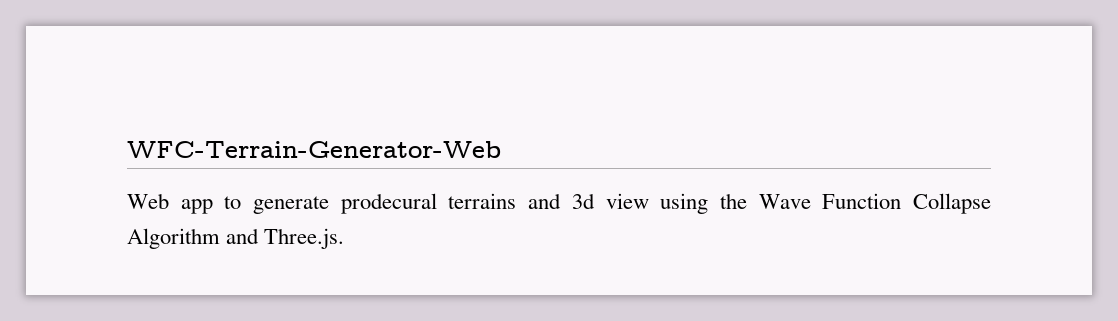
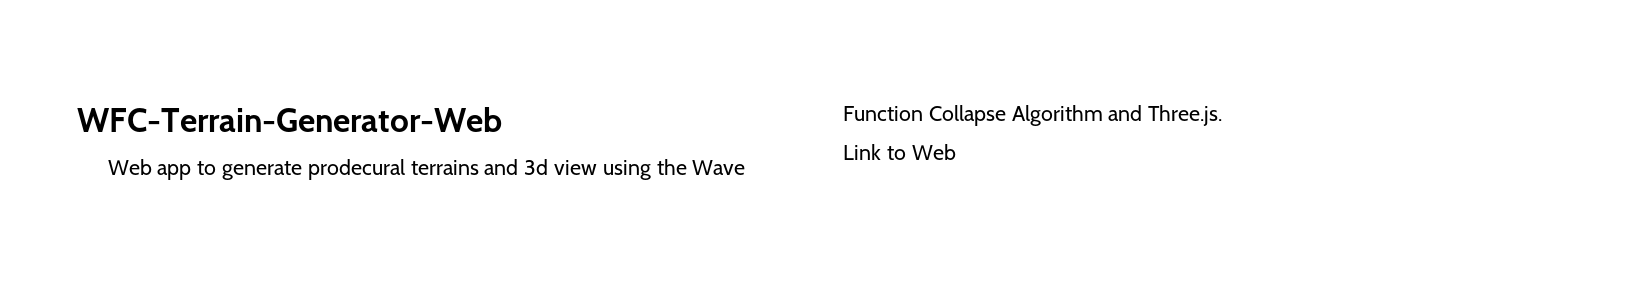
+ Link to Web

